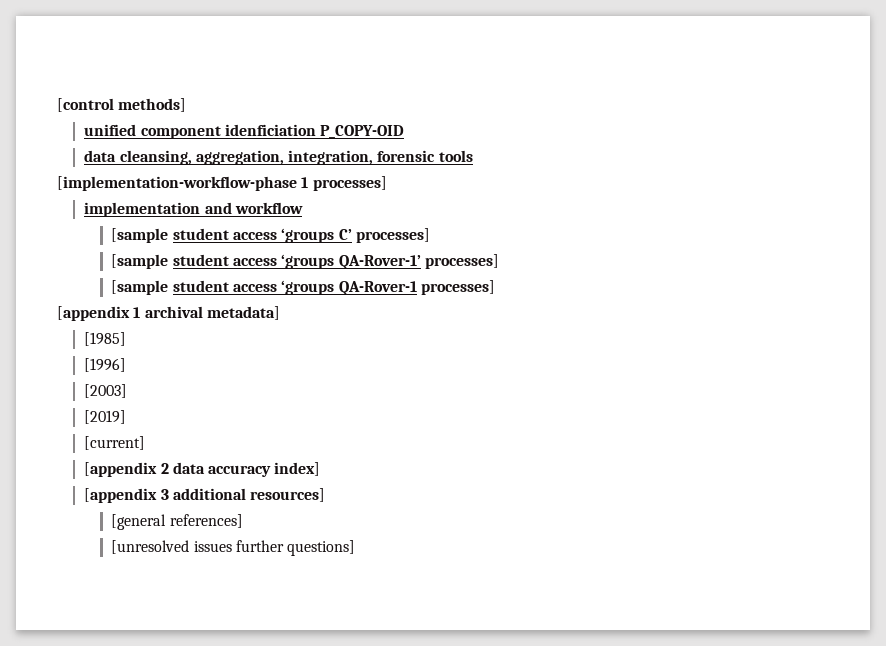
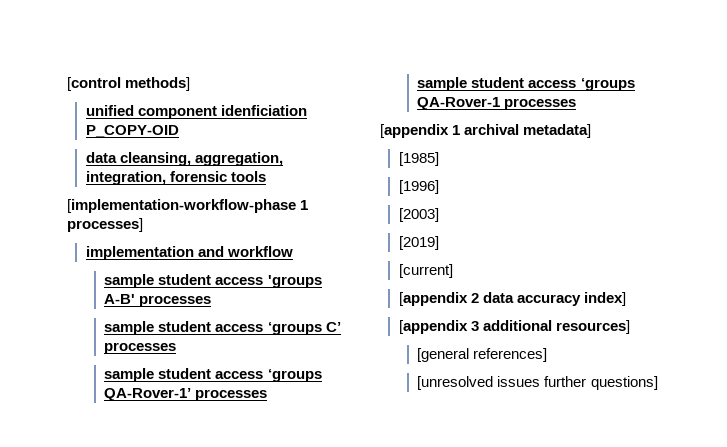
- [sample student access ‘groups C’ processes]
- [sample student access ‘groups QA-Rover-1’ processes]
- [sample student access ‘groups QA-Rover-1 processes]
+ sample student access 'groups A-B' processes
+ sample student access ‘groups C’ processes
+ sample student access ‘groups QA-Rover-1’ processes
+ sample student access ‘groups QA-Rover-1 processes

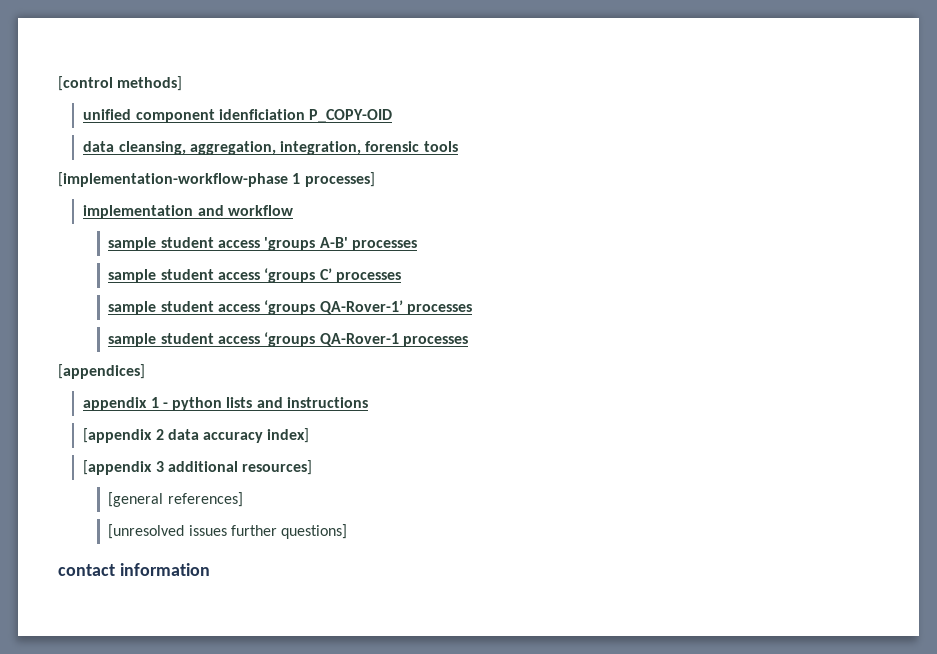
- [appendix 1 archival metadata]
- [1985]
- [1996]
- [2003]
- [2019]
- [current]
+ [appendices]
+ appendix 1 - python lists and instructions
+ contact information

